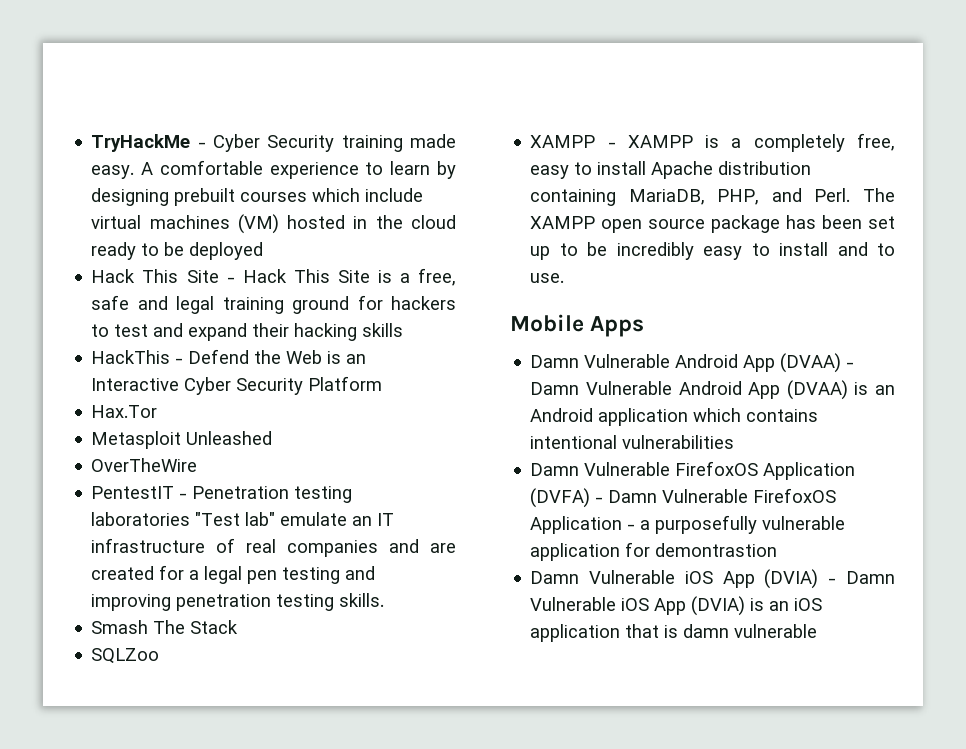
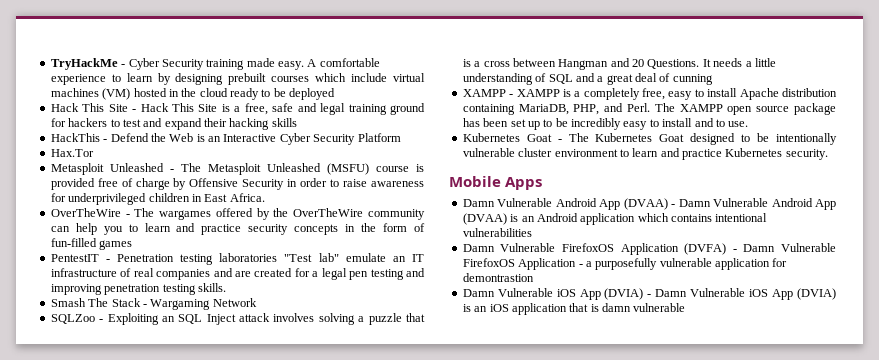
- Metasploit Unleashed
- OverTheWire
+ Metasploit Unleashed - The Metasploit Unleashed (MSFU) course is provided free of charge by Offensive Security in order to raise awareness for underprivileged children in East Africa.
+ OverTheWire - The wargames offered by the OverTheWire community can help you to learn and practice security concepts in the form of fun-filled games
- Smash The Stack
- SQLZoo
+ Smash The Stack - Wargaming Network
+ SQLZoo - Exploiting an SQL Inject attack involves solving a puzzle that is a cross between Hangman and 20 Questions. It needs a little understanding of SQL and a great deal of cunning
+ Kubernetes Goat - The Kubernetes Goat designed to be intentionally vulnerable cluster environment to learn and practice Kubernetes security.

